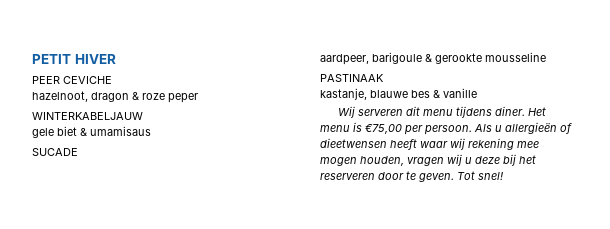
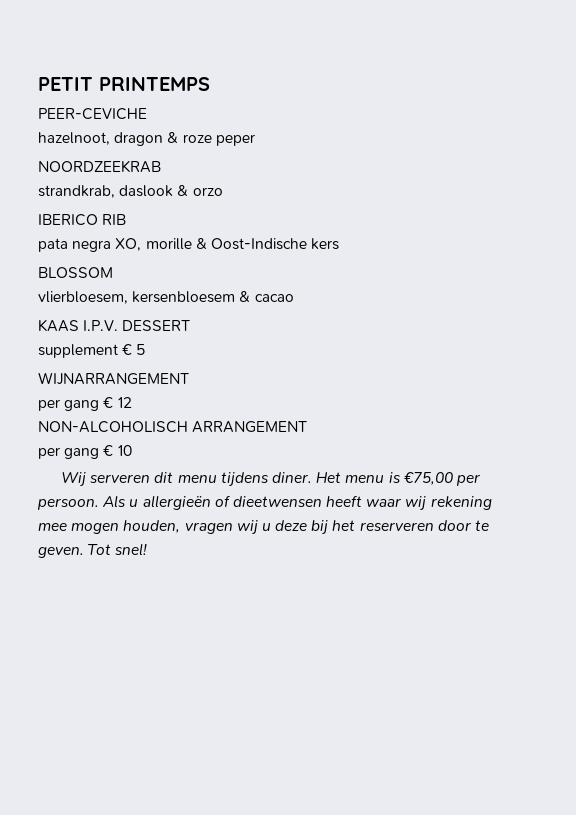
- PETIT HIVER
- PEER CEVICHE
+ PETIT PRINTEMPS
+ PEER-CEVICHE
- WINTERKABELJAUW
- gele biet & umamisaus
- SUCADE
- aardpeer, barigoule & gerookte mousseline
- PASTINAAK
- kastanje, blauwe bes & vanille
+ NOORDZEEKRAB
+ strandkrab, daslook & orzo
+ IBERICO RIB
+ pata negra XO, morille & Oost-Indische kers
+ BLOSSOM
+ vlierbloesem, kersenbloesem & cacao
+ KAAS I.P.V. DESSERT
+ supplement € 5
+ WIJNARRANGEMENT
+ per gang € 12
+ NON-ALCOHOLISCH ARRANGEMENT
+ per gang € 10

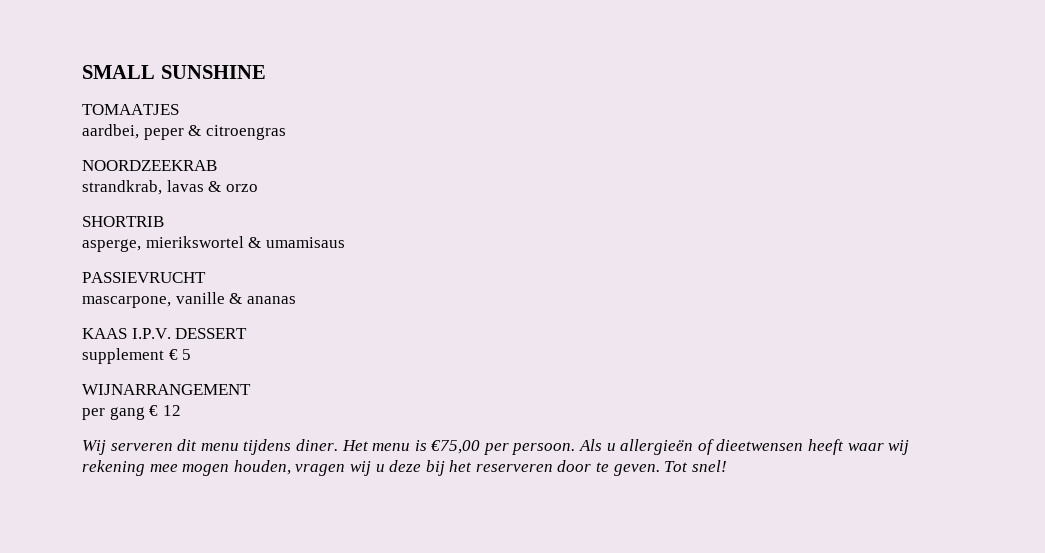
- PETIT PRINTEMPS
- PEER-CEVICHE
- hazelnoot, dragon & roze peper
+ SMALL SUNSHINE
+ TOMAATJES
+ aardbei, peper & citroengras
- strandkrab, daslook & orzo
+ strandkrab, lavas & orzo
- IBERICO RIB
- pata negra XO, morille & Oost-Indische kers
- BLOSSOM
- vlierbloesem, kersenbloesem & cacao
+ SHORTRIB
+ asperge, mierikswortel & umamisaus
+ PASSIEVRUCHT
+ mascarpone, vanille & ananas
- NON-ALCOHOLISCH ARRANGEMENT
- per gang € 10

